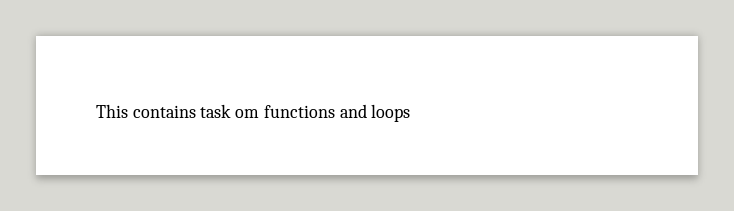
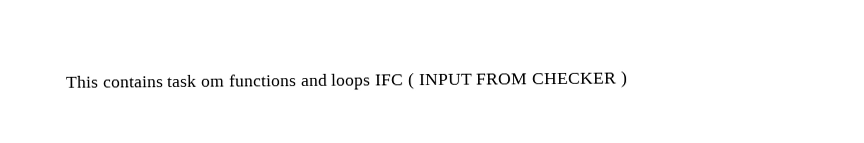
- This contains task om functions and loops
+ This contains task om functions and loops IFC ( INPUT FROM CHECKER )

